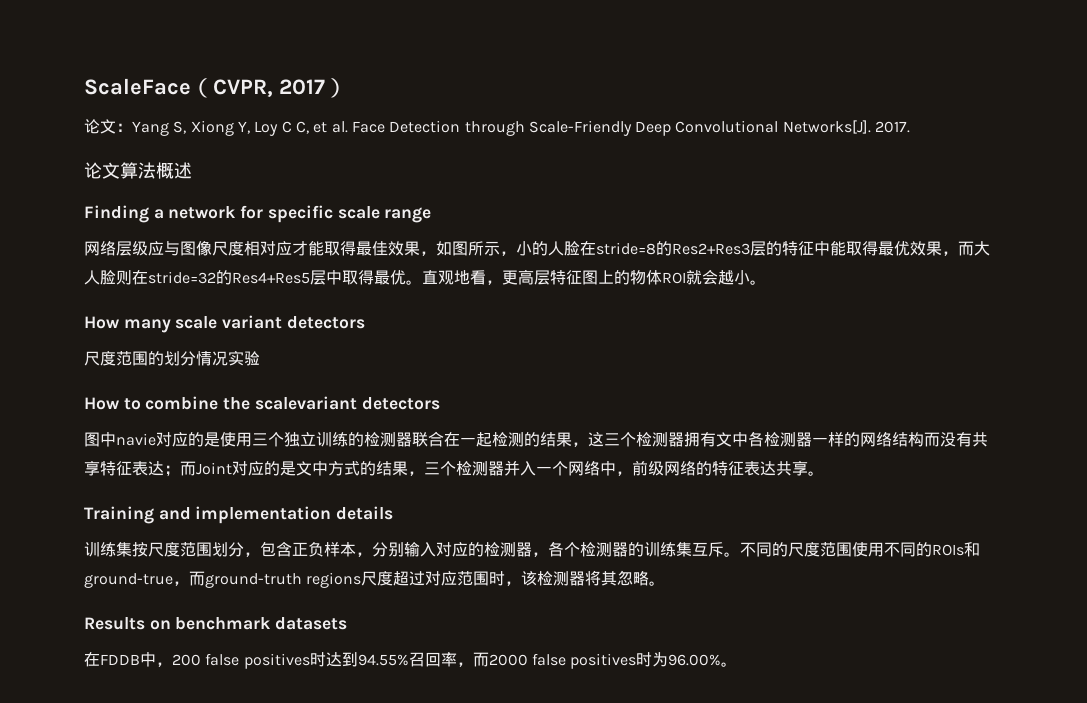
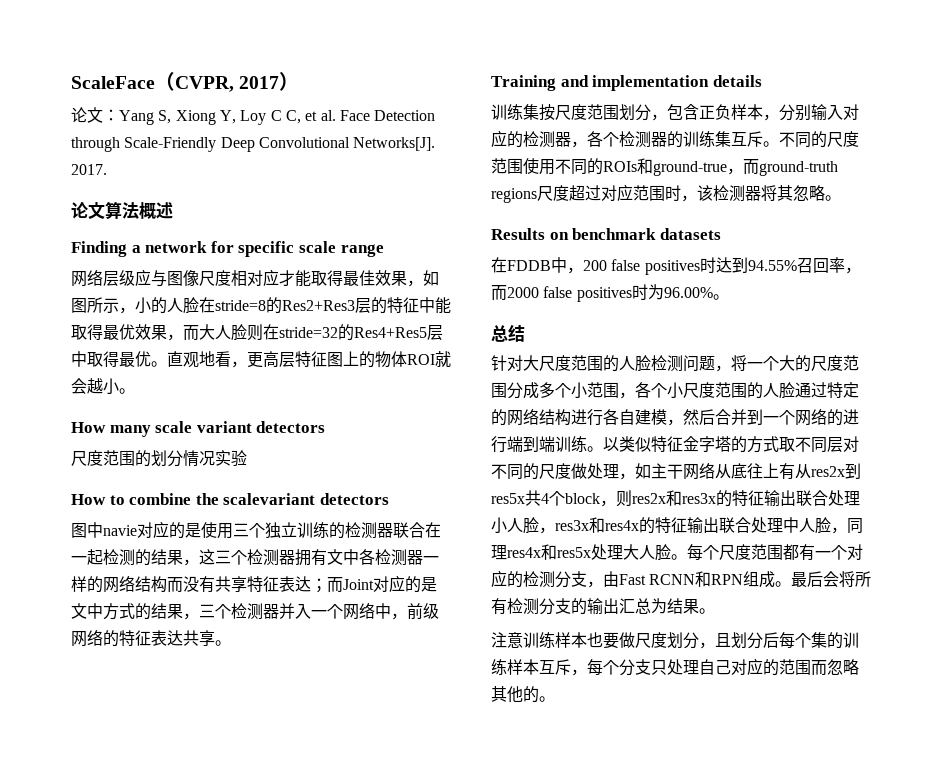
+ 总结
+ 针对大尺度范围的人脸检测问题，将一个大的尺度范围分成多个小范围，各个小尺度范围的人脸通过特定的网络结构进行各自建模，然后合并到一个网络的进行端到端训练。以类似特征金字塔的方式取不同层对不同的尺度做处理，如主干网络从底往上有从res2x到res5x共4个block，则res2x和res3x的特征输出联合处理小人脸，res3x和res4x的特征输出联合处理中人脸，同理res4x和res5x处理大人脸。每个尺度范围都有一个对应的检测分支，由Fast RCNN和RPN组成。最后会将所有检测分支的输出汇总为结果。
+ 注意训练样本也要做尺度划分，且划分后每个集的训练样本互斥，每个分支只处理自己对应的范围而忽略其他的。

